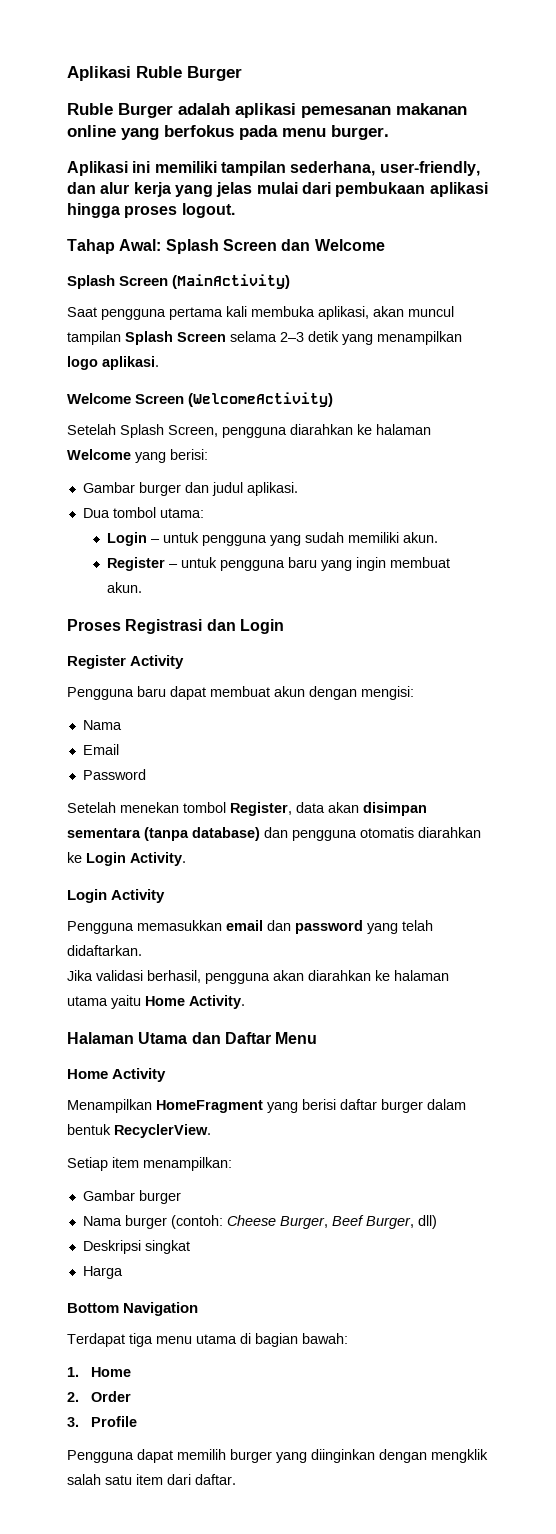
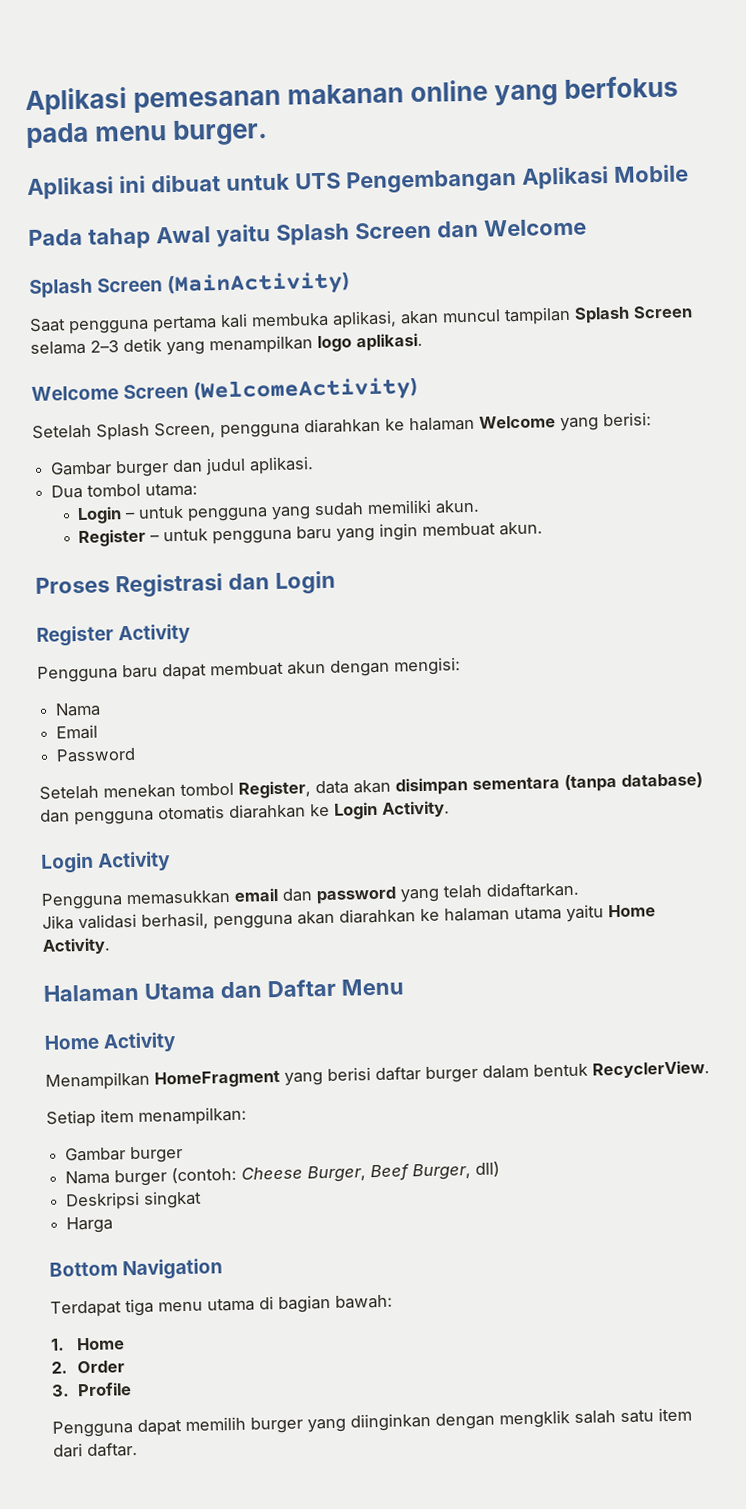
- Aplikasi Ruble Burger
- Ruble Burger adalah aplikasi pemesanan makanan online yang berfokus pada menu burger.
+ Aplikasi pemesanan makanan online yang berfokus pada menu burger.
- Aplikasi ini memiliki tampilan sederhana, user-friendly, dan alur kerja yang jelas mulai dari pembukaan aplikasi hingga proses logout.
- Tahap Awal: Splash Screen dan Welcome
+ Aplikasi ini dibuat untuk UTS Pengembangan Aplikasi Mobile
+ Pada tahap Awal yaitu Splash Screen dan Welcome

